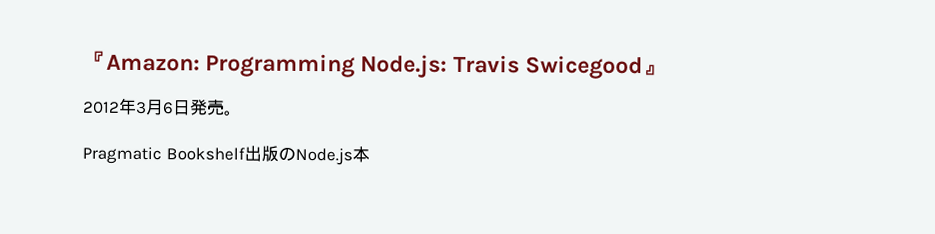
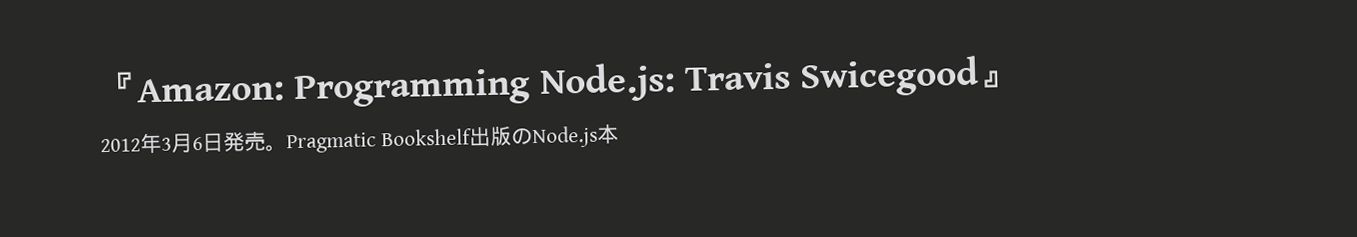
- 2012年3月6日発売。
- Pragmatic Bookshelf出版のNode.js本
+ 2012年3月6日発売。Pragmatic Bookshelf出版のNode.js本

